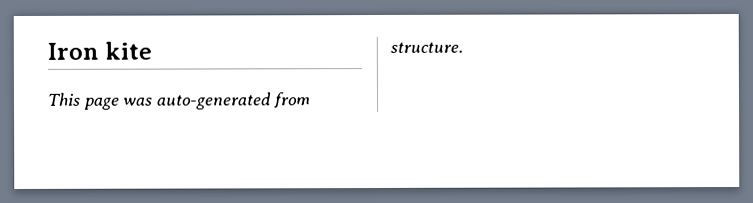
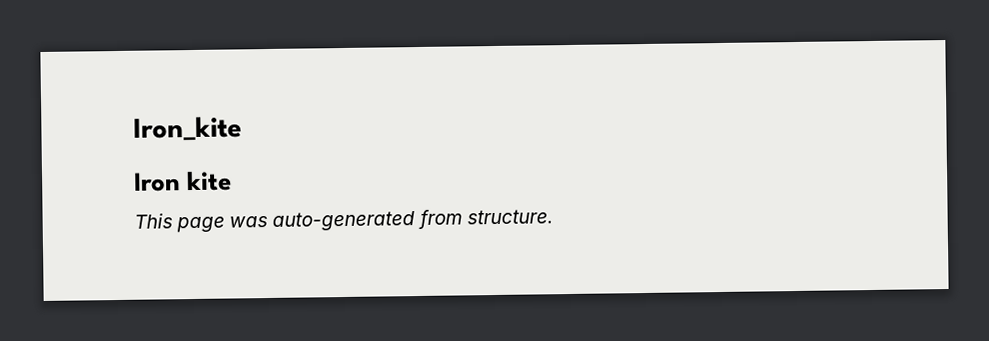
+ Iron_kite

